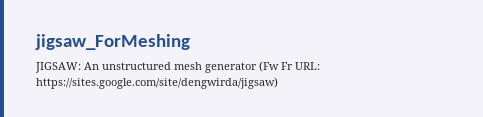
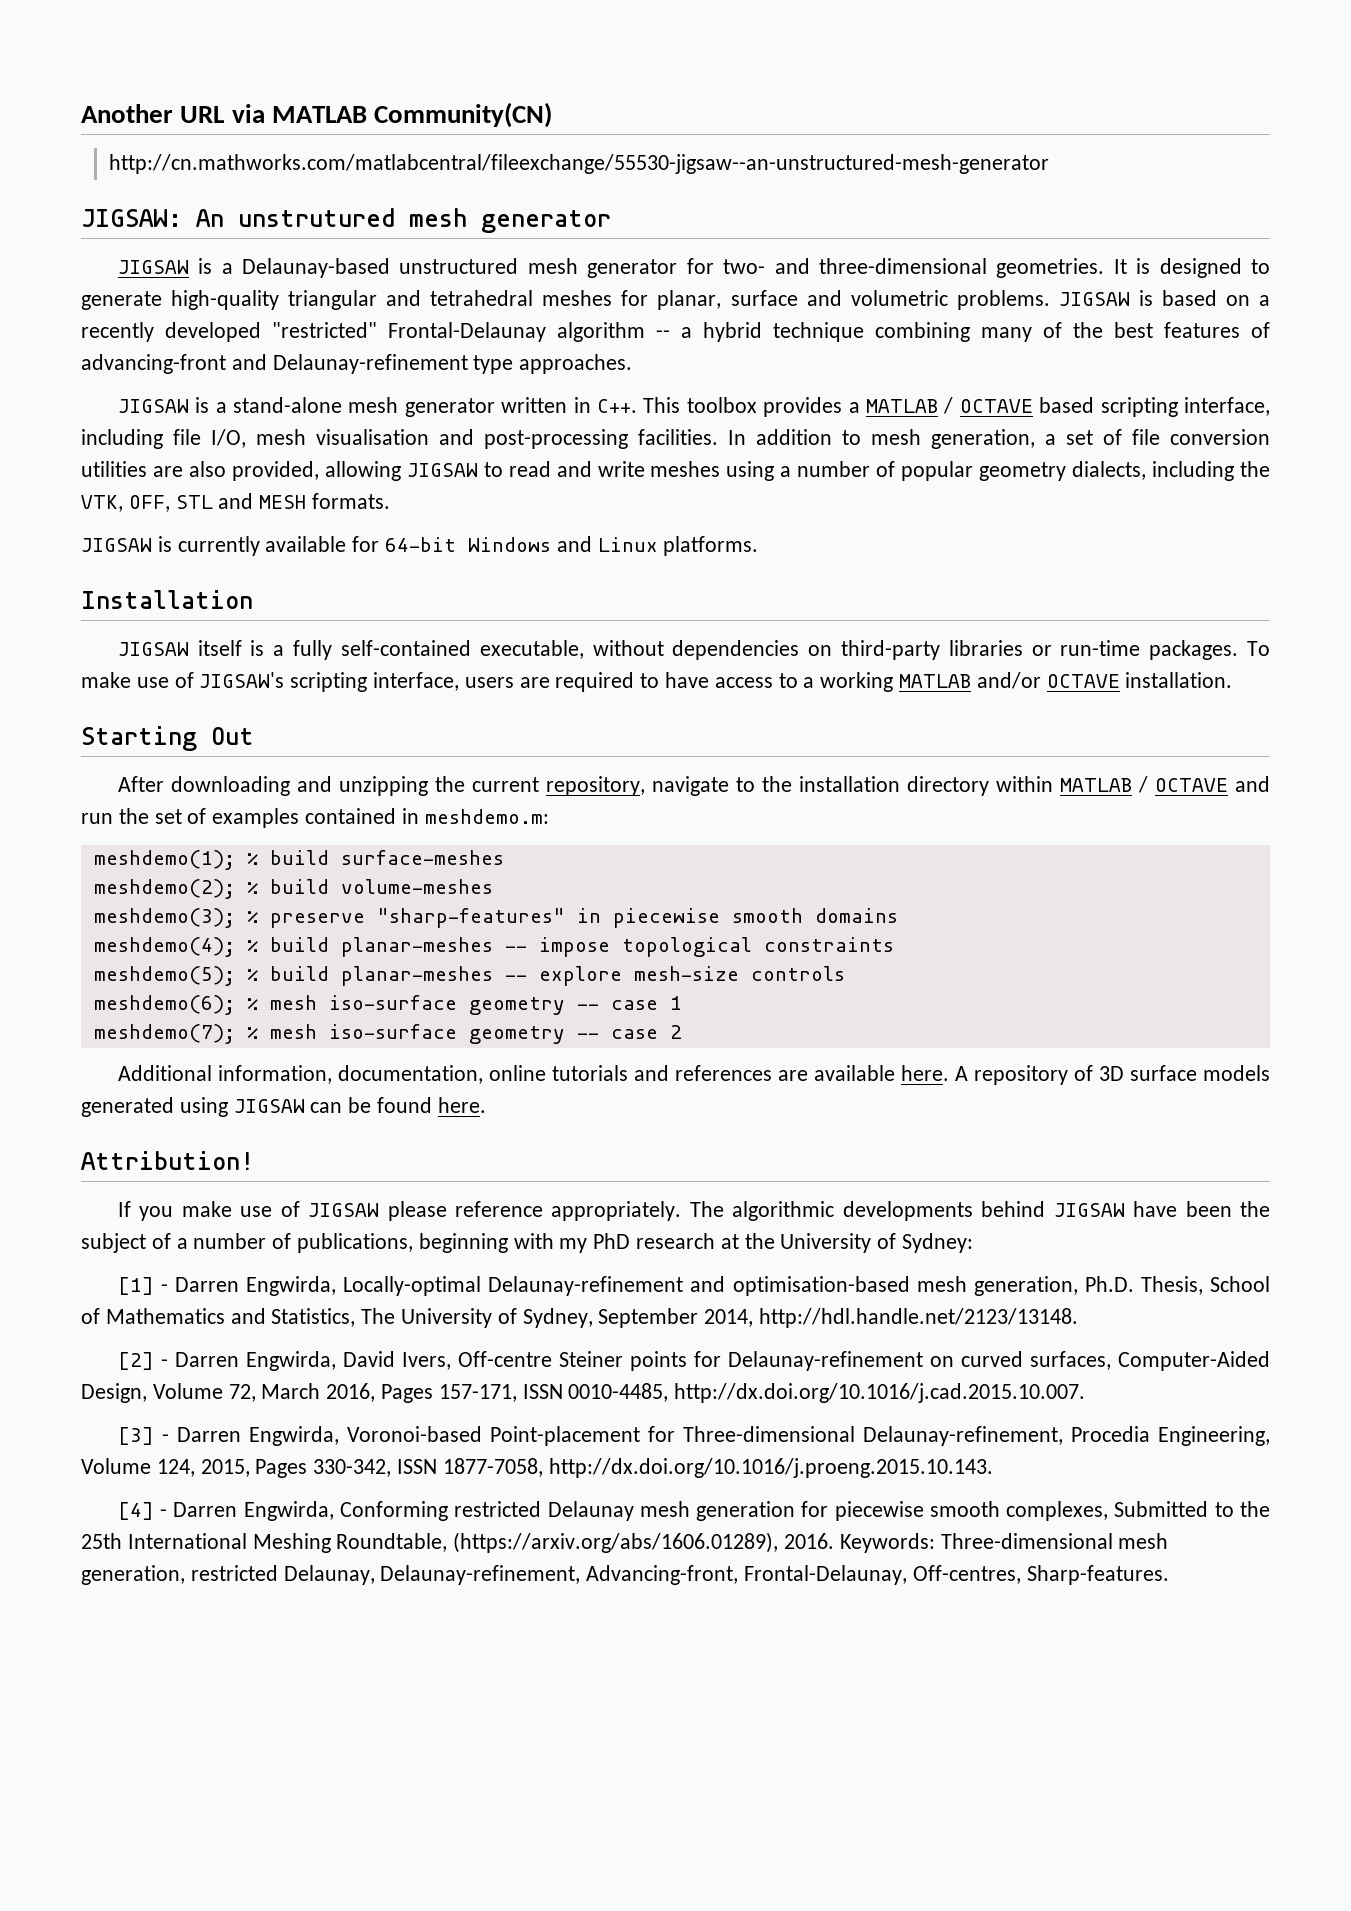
- jigsaw_ForMeshing
- JIGSAW: An unstructured mesh generator (Fw Fr URL: https://sites.google.com/site/dengwirda/jigsaw)
+ Another URL via MATLAB Community(CN)
+ http://cn.mathworks.com/matlabcentral/fileexchange/55530-jigsaw--an-unstructured-mesh-generator
+ JIGSAW: An unstrutured mesh generator
+ JIGSAW is a Delaunay-based unstructured mesh generator for two- and three-dimensional geometries. It is designed to generate high-quality triangular and tetrahedral meshes for planar, surface and volumetric problems. JIGSAW is based on a recently developed "restricted" Frontal-Delaunay algorithm -- a hybrid technique combining many of the best features of advancing-front and Delaunay-refinement type approaches.
+ JIGSAW is a stand-alone mesh generator written in C++. This toolbox provides a MATLAB / OCTAVE based scripting interface, including file I/O, mesh visualisation and post-processing facilities. In addition to mesh generation, a set of file conversion utilities are also provided, allowing JIGSAW to read and write meshes using a number of popular geometry dialects, including the VTK, OFF, STL and MESH formats.
+ JIGSAW is currently available for 64-bit Windows and Linux platforms.
+ Installation
+ JIGSAW itself is a fully self-contained executable, without dependencies on third-party libraries or run-time packages. To make use of JIGSAW's scripting interface, users are required to have access to a working MATLAB and/or OCTAVE installation.
+ Starting Out
+ After downloading and unzipping the current repository, navigate to the installation directory within MATLAB / OCTAVE and run the set of examples contained in meshdemo.m:
+ meshdemo(1); % build surface-meshes
+ meshdemo(2); % build volume-meshes
+ meshdemo(3); % preserve "sharp-features" in piecewise smooth domains
+ meshdemo(4); % build planar-meshes -- impose topological constraints
+ meshdemo(5); % build planar-meshes -- explore mesh-size controls
+ meshdemo(6); % mesh iso-surface geometry -- case 1
+ meshdemo(7); % mesh iso-surface geometry -- case 2
+ Additional information, documentation, online tutorials and references are available here. A repository of 3D surface models generated using JIGSAW can be found here.
+ Attribution!
+ If you make use of JIGSAW please reference appropriately. The algorithmic developments behind JIGSAW have been the subject of a number of publications, beginning with my PhD research at the University of Sydney:
+ [1] - Darren Engwirda, Locally-optimal Delaunay-refinement and optimisation-based mesh generation, Ph.D. Thesis, School of Mathematics and Statistics, The University of Sydney, September 2014, http://hdl.handle.net/2123/13148.
+ [2] - Darren Engwirda, David Ivers, Off-centre Steiner points for Delaunay-refinement on curved surfaces, Computer-Aided Design, Volume 72, March 2016, Pages 157-171, ISSN 0010-4485, http://dx.doi.org/10.1016/j.cad.2015.10.007.
+ [3] - Darren Engwirda, Voronoi-based Point-placement for Three-dimensional Delaunay-refinement, Procedia Engineering, Volume 124, 2015, Pages 330-342, ISSN 1877-7058, http://dx.doi.org/10.1016/j.proeng.2015.10.143.
+ [4] - Darren Engwirda, Conforming restricted Delaunay mesh generation for piecewise smooth complexes, Submitted to the 25th International Meshing Roundtable, (https://arxiv.org/abs/1606.01289), 2016. Keywords: Three-dimensional mesh generation, restricted Delaunay, Delaunay-refinement, Advancing-front, Frontal-Delaunay, Off-centres, Sharp-features.

